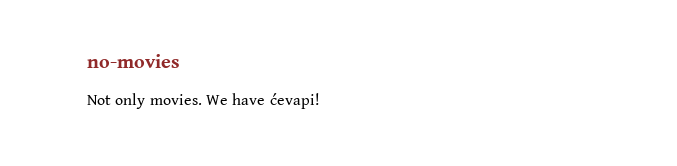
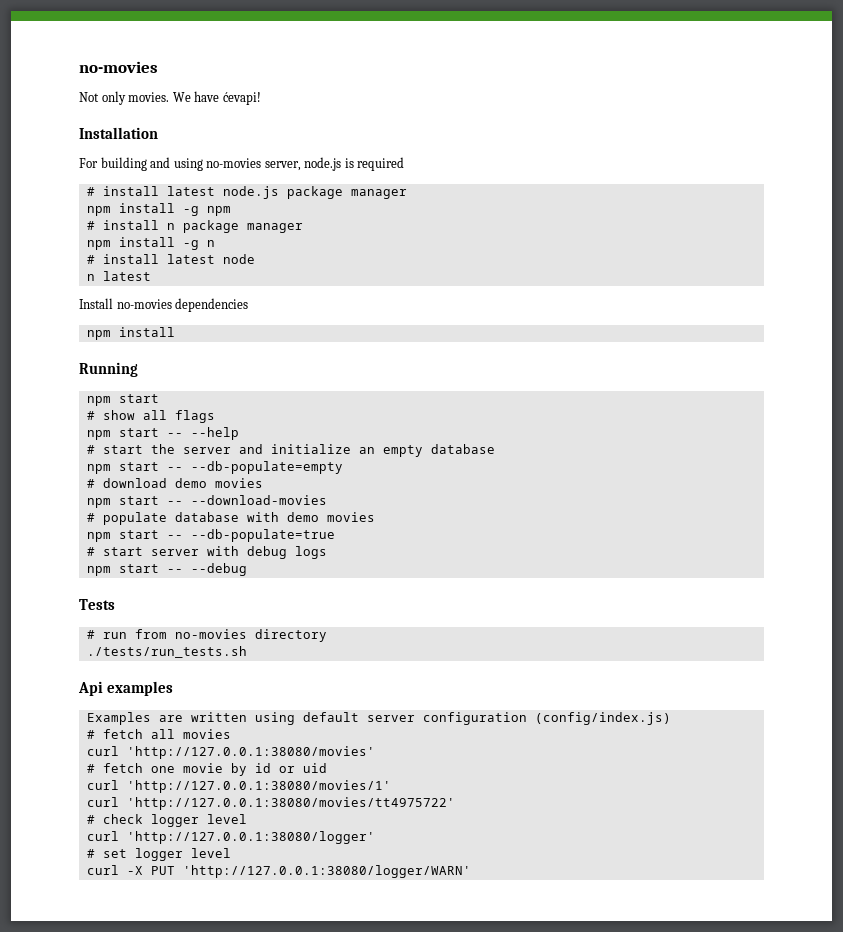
+ Installation
+ For building and using no-movies server, node.js is required
+ # install latest node.js package manager
+ npm install -g npm
+ # install n package manager
+ npm install -g n
+ # install latest node
+ n latest
+ Install no-movies dependencies
+ npm install
+ Running
+ npm start
+ # show all flags
+ npm start -- --help
+ # start the server and initialize an empty database
+ npm start -- --db-populate=empty
+ # download demo movies
+ npm start -- --download-movies
+ # populate database with demo movies
+ npm start -- --db-populate=true
+ # start server with debug logs
+ npm start -- --debug
+ Tests
+ # run from no-movies directory
+ ./tests/run_tests.sh
+ Api examples
+ Examples are written using default server configuration (config/index.js)
+ # fetch all movies
+ curl 'http://127.0.0.1:38080/movies'
+ # fetch one movie by id or uid
+ curl 'http://127.0.0.1:38080/movies/1'
+ curl 'http://127.0.0.1:38080/movies/tt4975722'
+ # check logger level
+ curl 'http://127.0.0.1:38080/logger'
+ # set logger level
+ curl -X PUT 'http://127.0.0.1:38080/logger/WARN'

